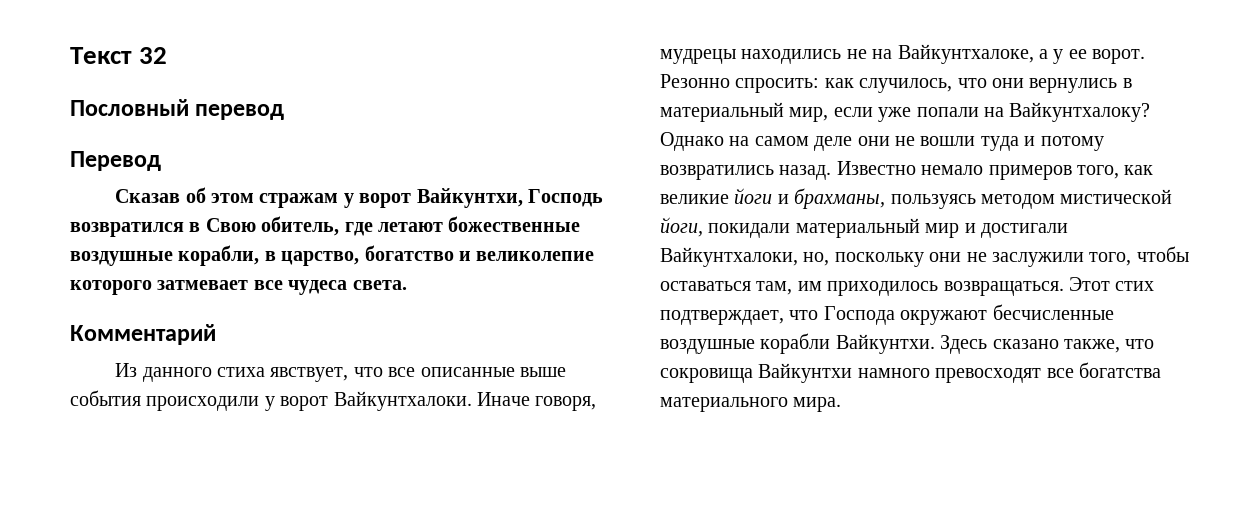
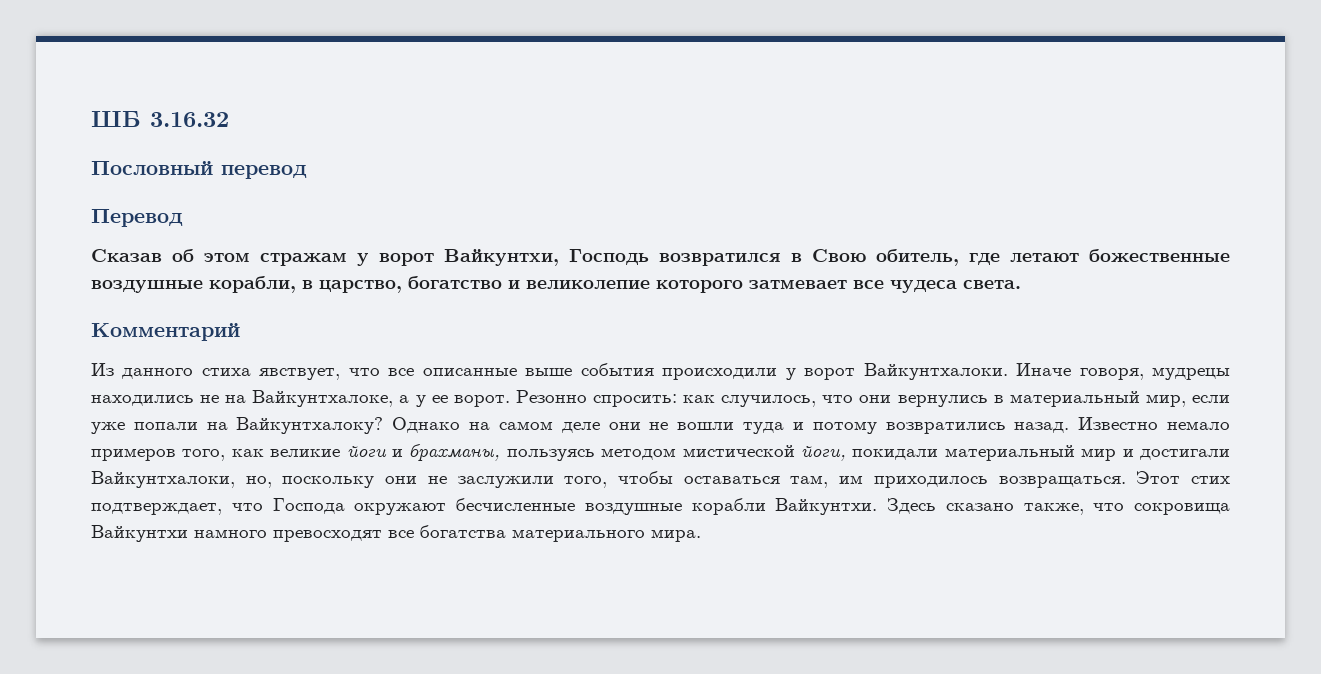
- Текст 32
+ ШБ 3.16.32

